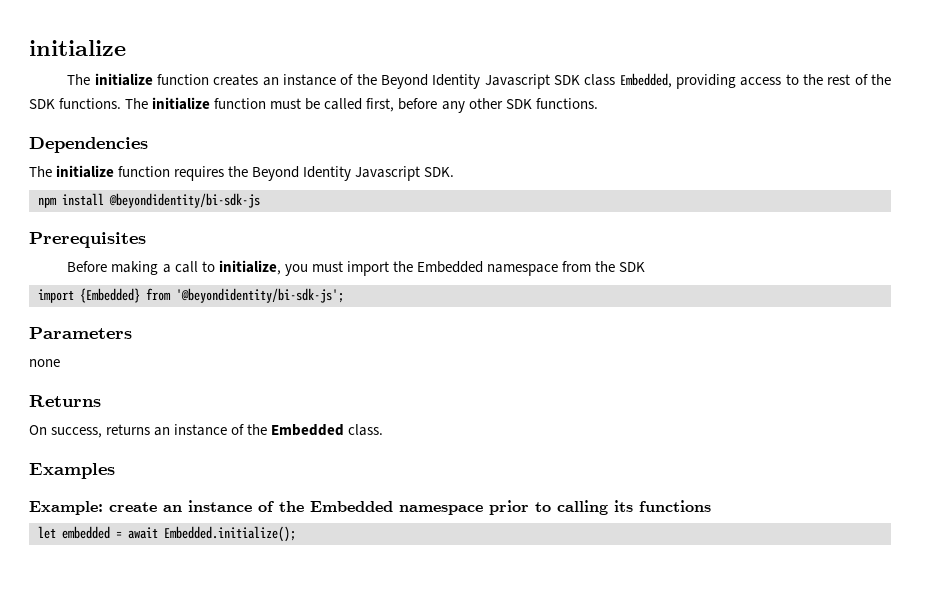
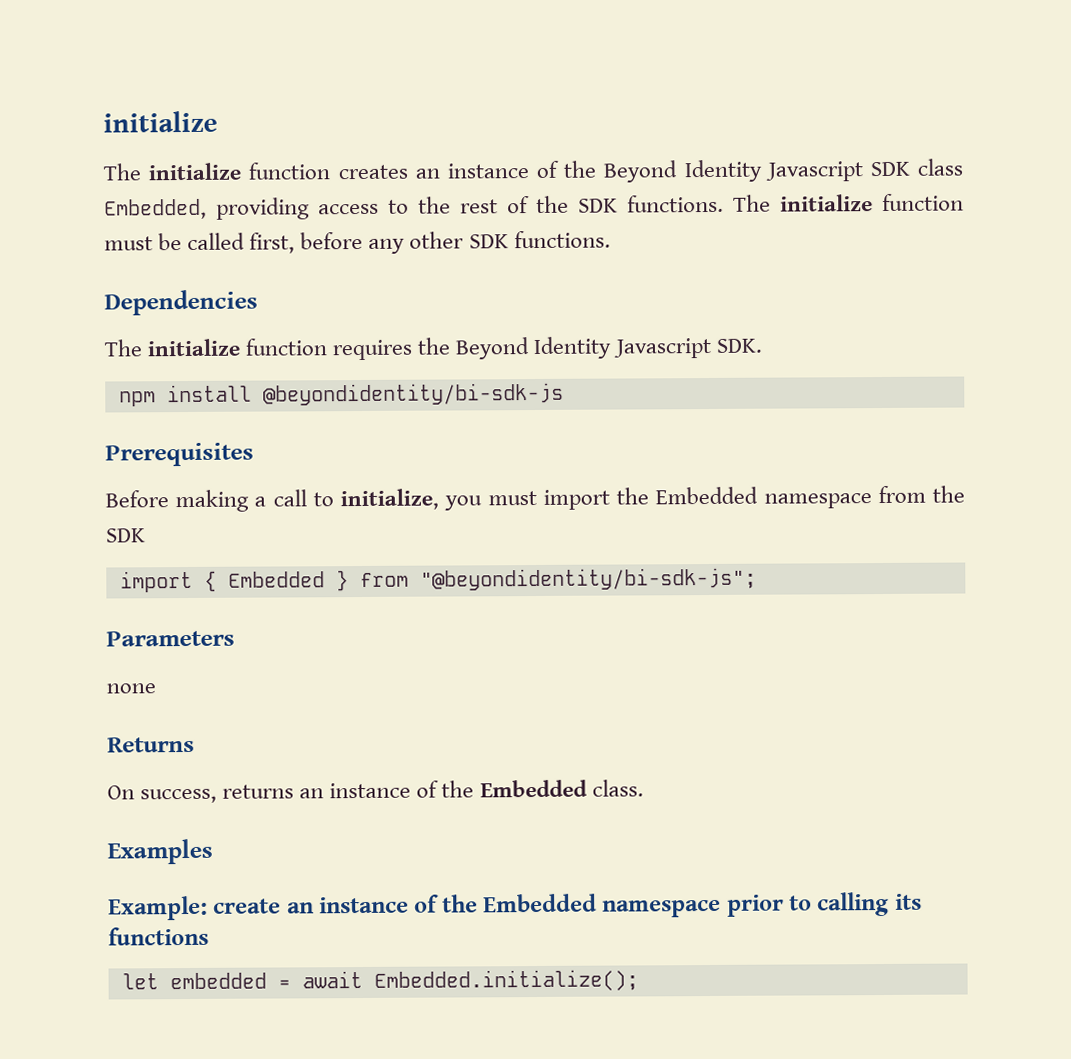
- import {Embedded} from '@beyondidentity/bi-sdk-js';
+ import { Embedded } from "@beyondidentity/bi-sdk-js";

